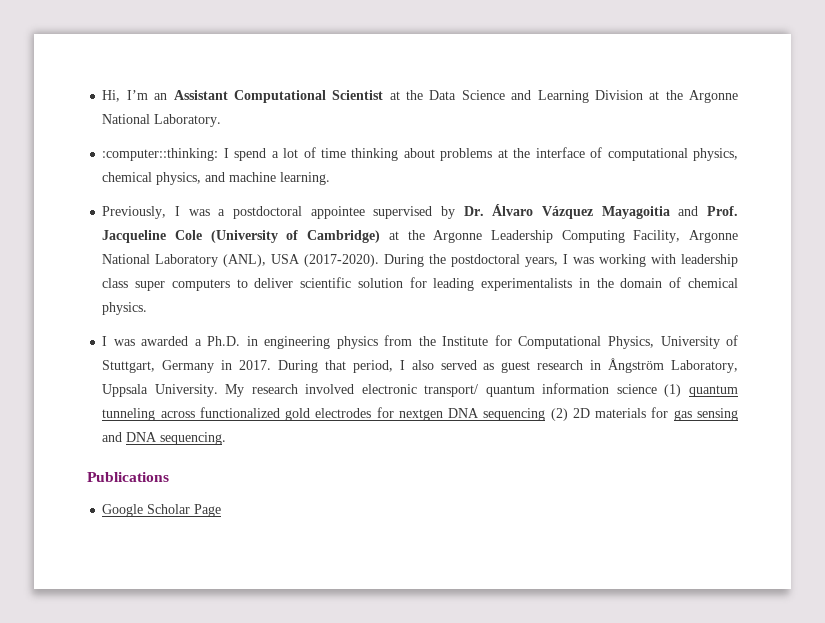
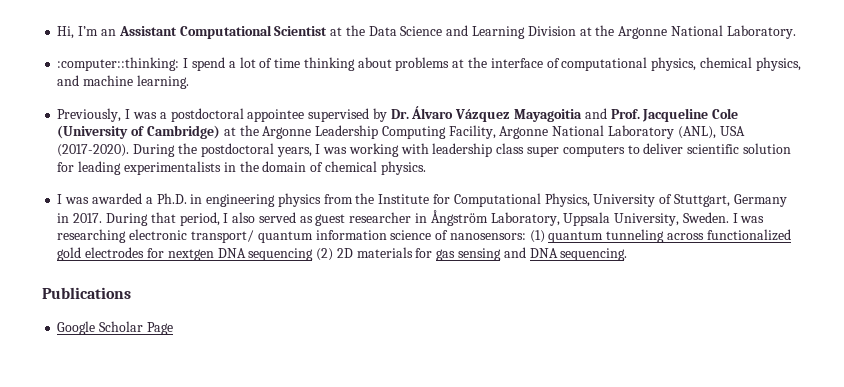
- During that period, I also served as guest research in Ångström Laboratory, Uppsala University. My research involved electronic transport/ quantum information science (1) quantum tunneling across functionalized gold electrodes for nextgen DNA sequencing (2) 2D materials for gas sensing and DNA sequencing.
+ During that period, I also served as guest researcher in Ångström Laboratory, Uppsala University, Sweden. I was researching electronic transport/ quantum information science of nanosensors: (1) quantum tunneling across functionalized gold electrodes for nextgen DNA sequencing (2) 2D materials for gas sensing and DNA sequencing.

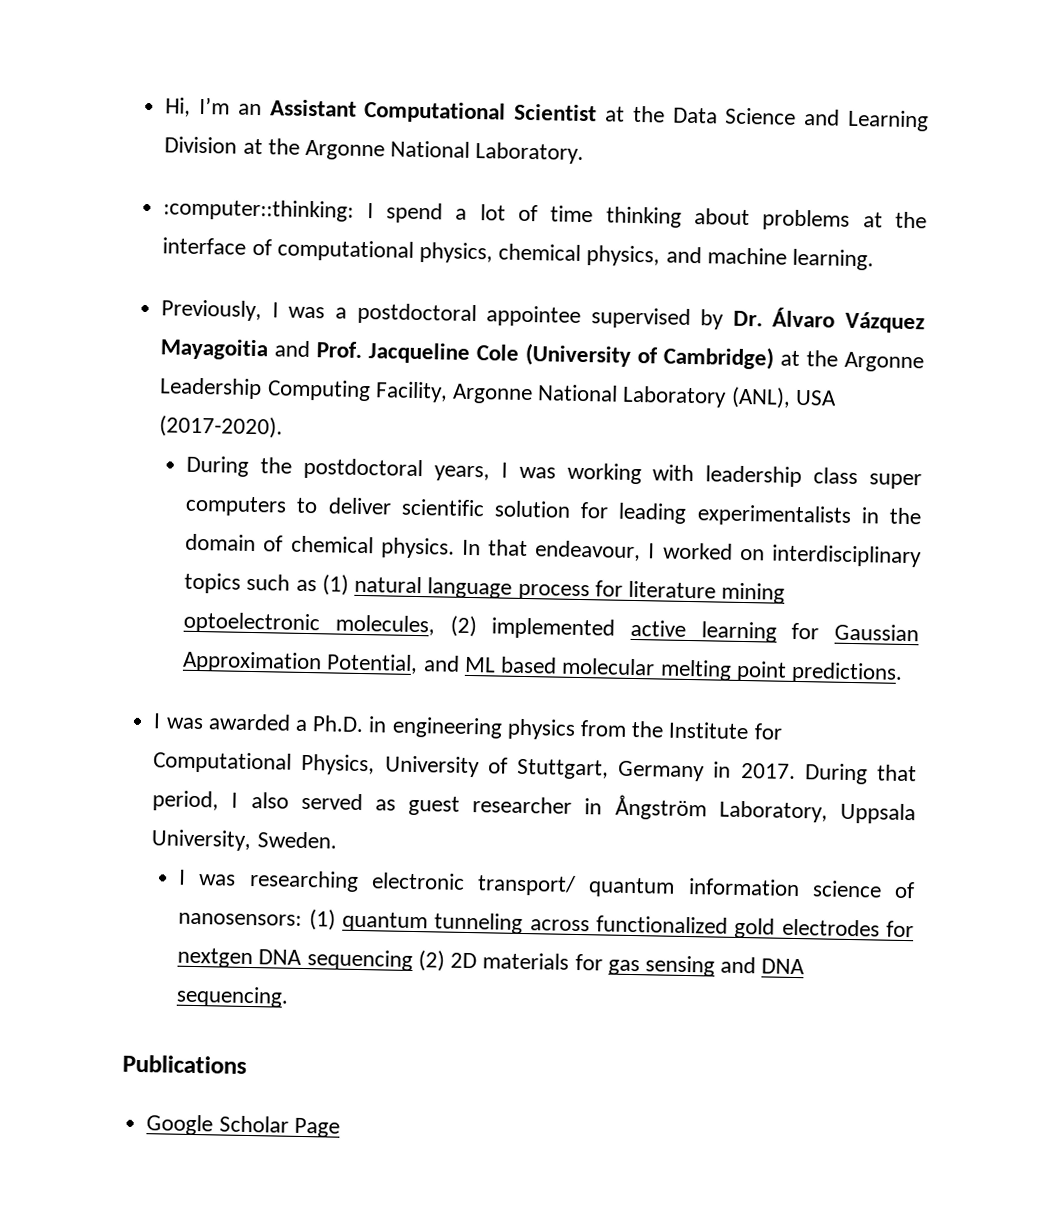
- Previously, I was a postdoctoral appointee supervised by Dr. Álvaro Vázquez Mayagoitia and Prof. Jacqueline Cole (University of Cambridge) at the Argonne Leadership Computing Facility, Argonne National Laboratory (ANL), USA (2017-2020). During the postdoctoral years, I was working with leadership class super computers to deliver scientific solution for leading experimentalists in the domain of chemical physics.
+ Previously, I was a postdoctoral appointee supervised by Dr. Álvaro Vázquez Mayagoitia and Prof. Jacqueline Cole (University of Cambridge) at the Argonne Leadership Computing Facility, Argonne National Laboratory (ANL), USA (2017-2020).
+ During the postdoctoral years, I was working with leadership class super computers to deliver scientific solution for leading experimentalists in the domain of chemical physics. In that endeavour, I worked on interdisciplinary topics such as (1) natural language process for literature mining optoelectronic molecules, (2) implemented active learning for Gaussian Approximation Potential, and ML based molecular melting point predictions.
- During that period, I also served as guest researcher in Ångström Laboratory, Uppsala University, Sweden. I was researching electronic transport/ quantum information science of nanosensors: (1) quantum tunneling across functionalized gold electrodes for nextgen DNA sequencing (2) 2D materials for gas sensing and DNA sequencing.
+ During that period, I also served as guest researcher in Ångström Laboratory, Uppsala University, Sweden.
+ I was researching electronic transport/ quantum information science of nanosensors: (1) quantum tunneling across functionalized gold electrodes for nextgen DNA sequencing (2) 2D materials for gas sensing and DNA sequencing.

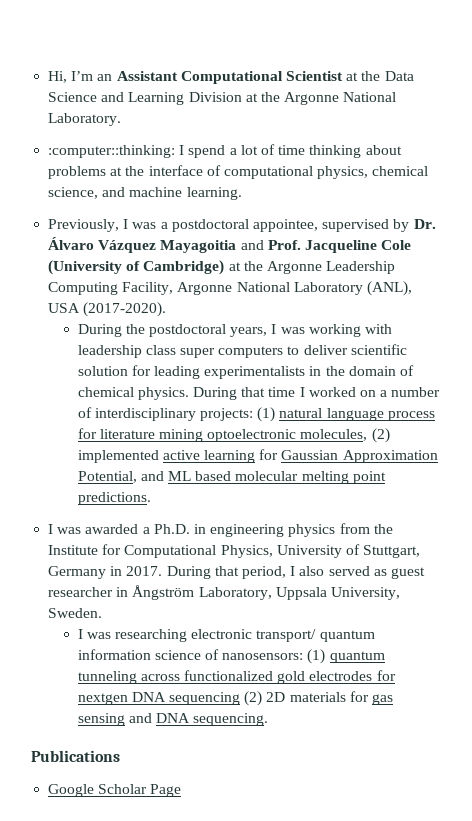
- :computer::thinking: I spend a lot of time thinking about problems at the interface of computational physics, chemical physics, and machine learning.
+ :computer::thinking: I spend a lot of time thinking about problems at the interface of computational physics, chemical science, and machine learning.
- Previously, I was a postdoctoral appointee supervised by Dr. Álvaro Vázquez Mayagoitia and Prof. Jacqueline Cole (University of Cambridge) at the Argonne Leadership Computing Facility, Argonne National Laboratory (ANL), USA (2017-2020).
+ Previously, I was a postdoctoral appointee, supervised by Dr. Álvaro Vázquez Mayagoitia and Prof. Jacqueline Cole (University of Cambridge) at the Argonne Leadership Computing Facility, Argonne National Laboratory (ANL), USA (2017-2020).
- In that endeavour, I worked on interdisciplinary topics such as (1) natural language process for literature mining optoelectronic molecules, (2) implemented active learning for Gaussian Approximation Potential, and ML based molecular melting point predictions.
+ During that time I worked on a number of interdisciplinary projects: (1) natural language process for literature mining optoelectronic molecules, (2) implemented active learning for Gaussian Approximation Potential, and ML based molecular melting point predictions.

